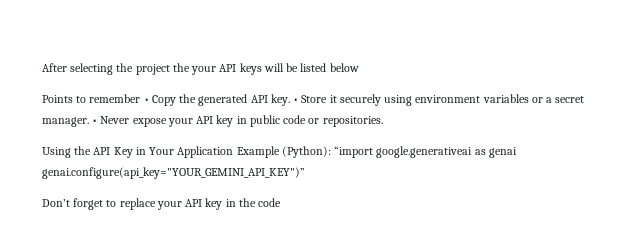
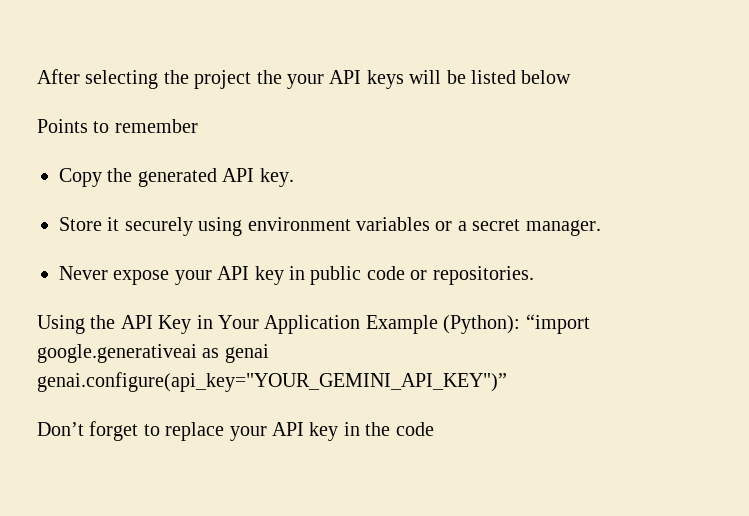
- Points to remember • Copy the generated API key. • Store it securely using environment variables or a secret manager. • Never expose your API key in public code or repositories.
+ Points to remember
+ Copy the generated API key.
+ Store it securely using environment variables or a secret manager.
+ Never expose your API key in public code or repositories.

